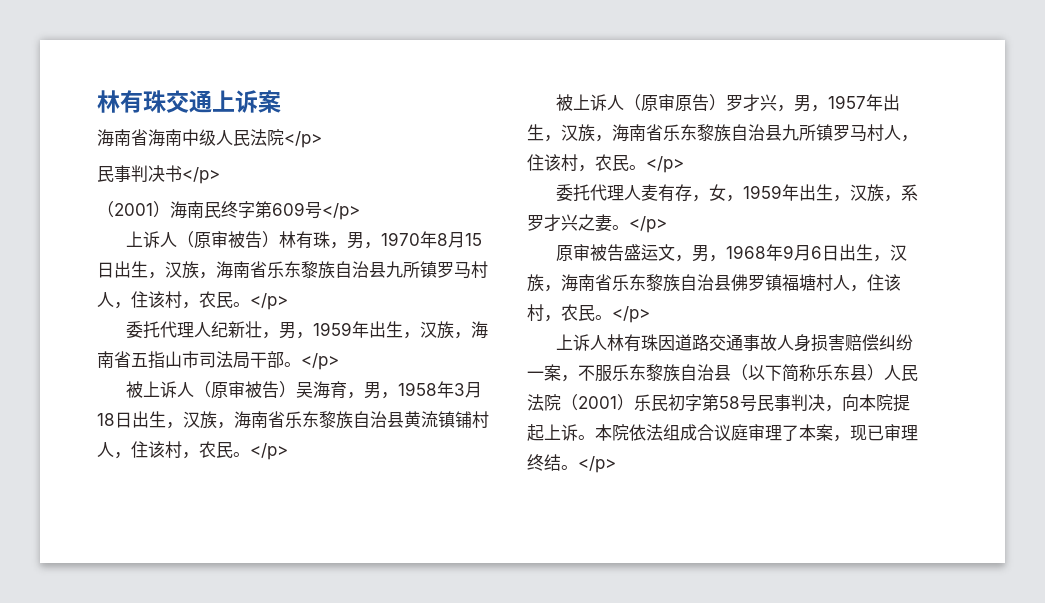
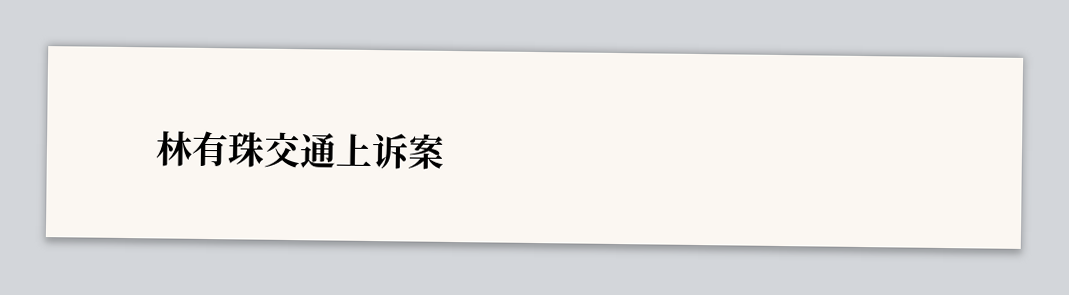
- 海南省海南中级人民法院</p>
- 民事判决书</p>
- （2001）海南民终字第609号</p>
- 上诉人（原审被告）林有珠，男，1970年8月15日出生，汉族，海南省乐东黎族自治县九所镇罗马村人，住该村，农民。</p>
- 委托代理人纪新壮，男，1959年出生，汉族，海南省五指山市司法局干部。</p>
- 被上诉人（原审被告）吴海育，男，1958年3月18日出生，汉族，海南省乐东黎族自治县黄流镇铺村人，住该村，农民。</p>
- 被上诉人（原审原告）罗才兴，男，1957年出生，汉族，海南省乐东黎族自治县九所镇罗马村人，住该村，农民。</p>
- 委托代理人麦有存，女，1959年出生，汉族，系罗才兴之妻。</p>
- 原审被告盛运文，男，1968年9月6日出生，汉族，海南省乐东黎族自治县佛罗镇福塘村人，住该村，农民。</p>
- 上诉人林有珠因道路交通事故人身损害赔偿纠纷一案，不服乐东黎族自治县（以下简称乐东县）人民法院（2001）乐民初字第58号民事判决，向本院提起上诉。本院依法组成合议庭审理了本案，现已审理终结。</p>

